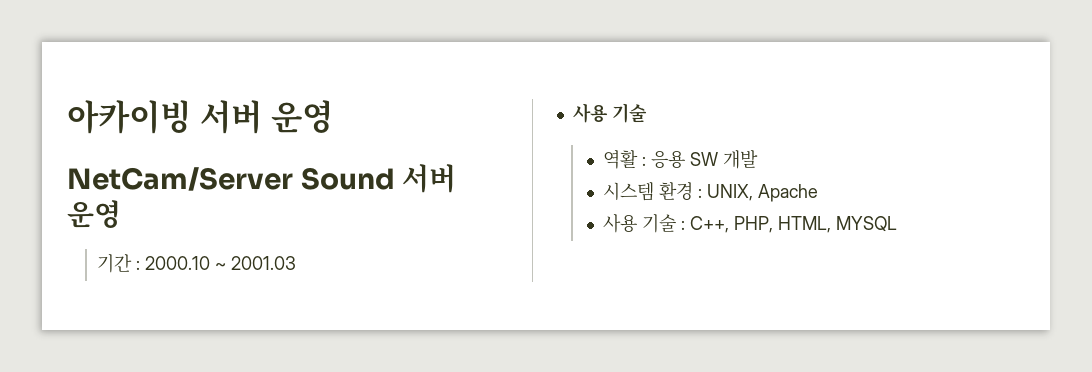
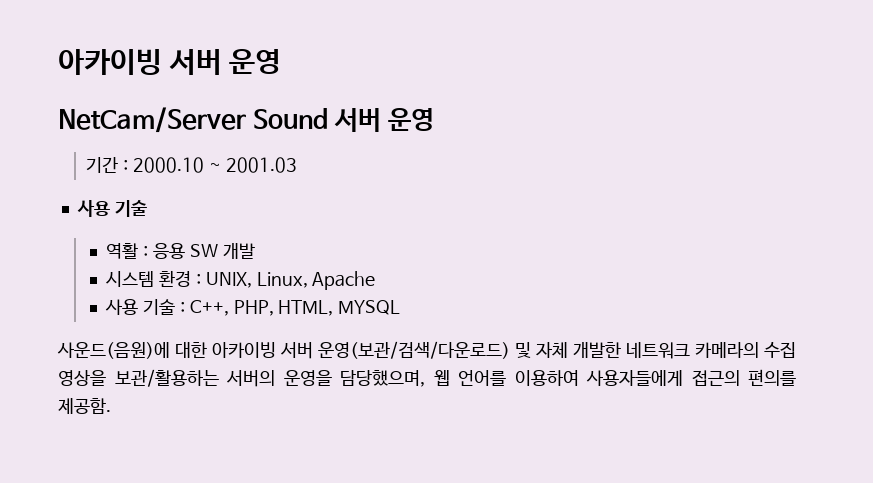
- 시스템 환경 : UNIX, Apache
+ 시스템 환경 : UNIX, Linux, Apache
+ 사운드(음원)에 대한 아카이빙 서버 운영(보관/검색/다운로드) 및 자체 개발한 네트워크 카메라의 수집 영상을 보관/활용하는 서버의 운영을 담당했으며, 웹 언어를 이용하여 사용자들에게 접근의 편의를 제공함.

